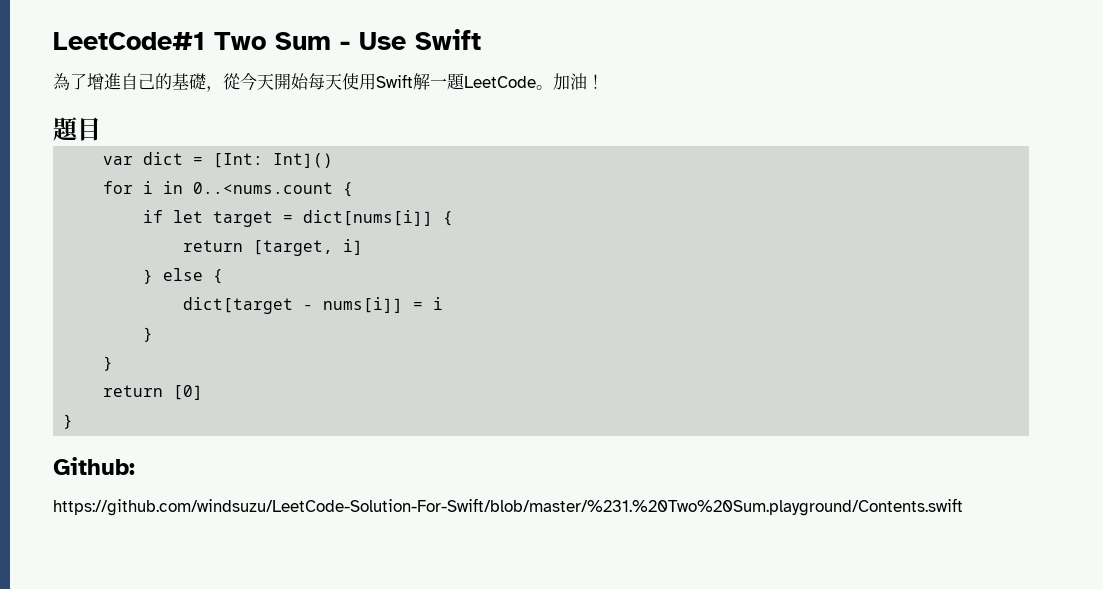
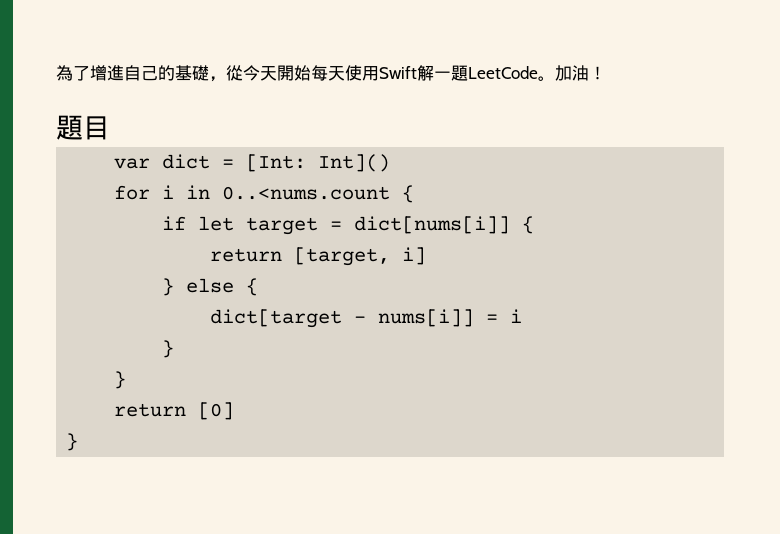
- LeetCode#1 Two Sum - Use Swift
- Github:
- https://github.com/windsuzu/LeetCode-Solution-For-Swift/blob/master/%231.%20Two%20Sum.playground/Contents.swift

